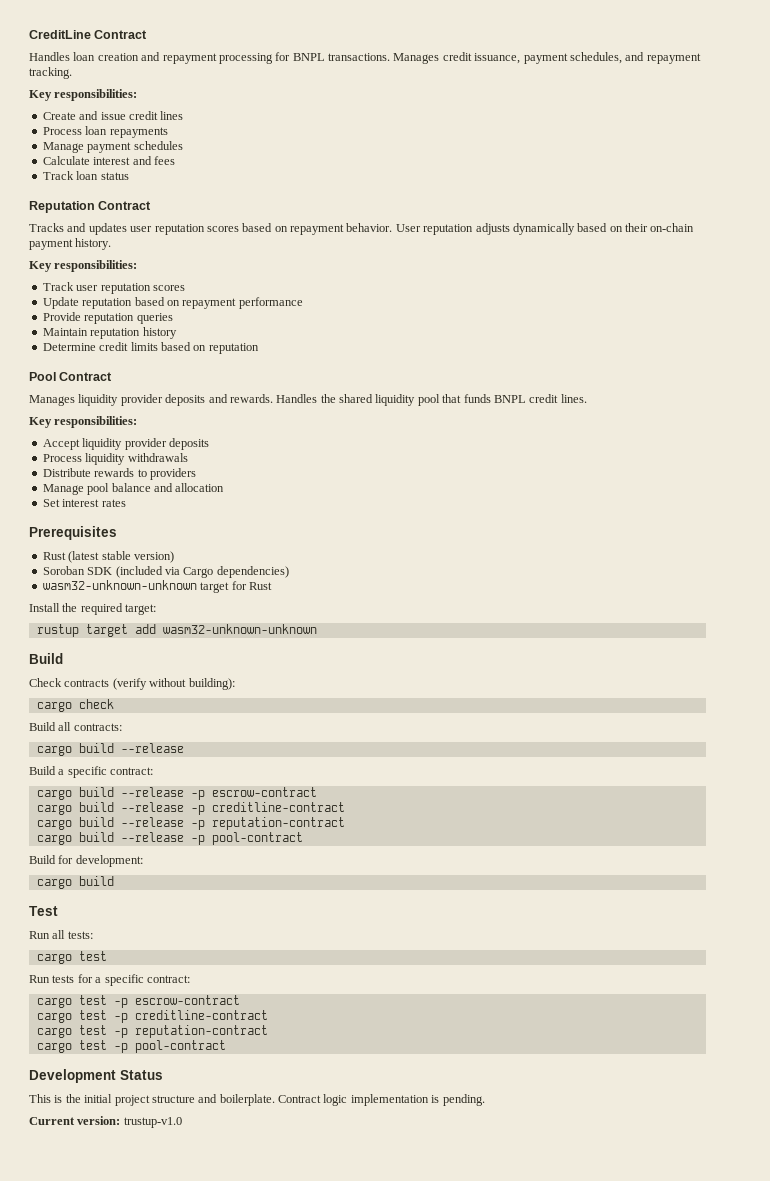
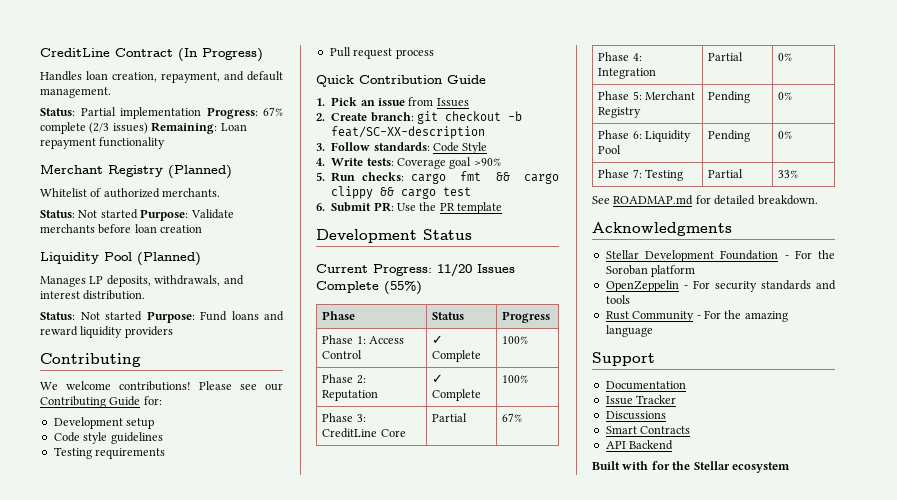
- CreditLine Contract
+ CreditLine Contract (In Progress)
- Handles loan creation and repayment processing for BNPL transactions. Manages credit issuance, payment schedules, and repayment tracking.
- Key responsibilities:
- Create and issue credit lines
- Process loan repayments
- Manage payment schedules
- Calculate interest and fees
- Track loan status
- Reputation Contract
- Tracks and updates user reputation scores based on repayment behavior. User reputation adjusts dynamically based on their on-chain payment history.
- Key responsibilities:
- Track user reputation scores
- Update reputation based on repayment performance
- Provide reputation queries
- Maintain reputation history
- Determine credit limits based on reputation
- Pool Contract
- Manages liquidity provider deposits and rewards. Handles the shared liquidity pool that funds BNPL credit lines.
- Key responsibilities:
- Accept liquidity provider deposits
- Process liquidity withdrawals
- Distribute rewards to providers
- Manage pool balance and allocation
- Set interest rates
- Prerequisites
- Rust (latest stable version)
- Soroban SDK (included via Cargo dependencies)
- wasm32-unknown-unknown target for Rust
- Install the required target:
- rustup target add wasm32-unknown-unknown
- Build
- Check contracts (verify without building):
- cargo check
- Build all contracts:
- cargo build --release
- Build a specific contract:
- cargo build --release -p escrow-contract
- cargo build --release -p creditline-contract
- cargo build --release -p reputation-contract
- cargo build --release -p pool-contract
- Build for development:
- cargo build
- Test
- Run all tests:
- cargo test
- Run tests for a specific contract:
- cargo test -p escrow-contract
- cargo test -p creditline-contract
- cargo test -p reputation-contract
- cargo test -p pool-contract
+ Handles loan creation, repayment, and default management.
+ Status: Partial implementation Progress: 67% complete (2/3 issues) Remaining: Loan repayment functionality
+ Merchant Registry (Planned)
+ Whitelist of authorized merchants.
+ Status: Not started Purpose: Validate merchants before loan creation
+ Liquidity Pool (Planned)
+ Manages LP deposits, withdrawals, and interest distribution.
+ Status: Not started Purpose: Fund loans and reward liquidity providers
+ Contributing
+ We welcome contributions! Please see our Contributing Guide for:
+ Development setup
+ Code style guidelines
+ Testing requirements
+ Pull request process
+ Quick Contribution Guide
+ 1. Pick an issue from Issues
+ 2. Create branch: git checkout -b feat/SC-XX-description
+ 3. Follow standards: Code Style
+ 4. Write tests: Coverage goal >90%
+ 5. Run checks: cargo fmt && cargo clippy && cargo test
+ 6. Submit PR: Use the PR template
  Development Status
- This is the initial project structure and boilerplate. Contract logic implementation is pending.
- Current version: trustup-v1.0
+ Current Progress: 11/20 Issues Complete (55%)
+ Phase | Status | Progress
+ Phase 1: Access Control | ✓ Complete | 100%
+ Phase 2: Reputation | ✓ Complete | 100%
+ Phase 3: CreditLine Core | Partial | 67%
+ Phase 4: Integration | Partial | 0%
+ Phase 5: Merchant Registry | Pending | 0%
+ Phase 6: Liquidity Pool | Pending | 0%
+ Phase 7: Testing | Partial | 33%
+ See ROADMAP.md for detailed breakdown.
+ Acknowledgments
+ Stellar Development Foundation - For the Soroban platform
+ OpenZeppelin - For security standards and tools
+ Rust Community - For the amazing language
+ Support
+ Documentation
+ Issue Tracker
+ Discussions
+ Smart Contracts
+ API Backend
+ Built with for the Stellar ecosystem

